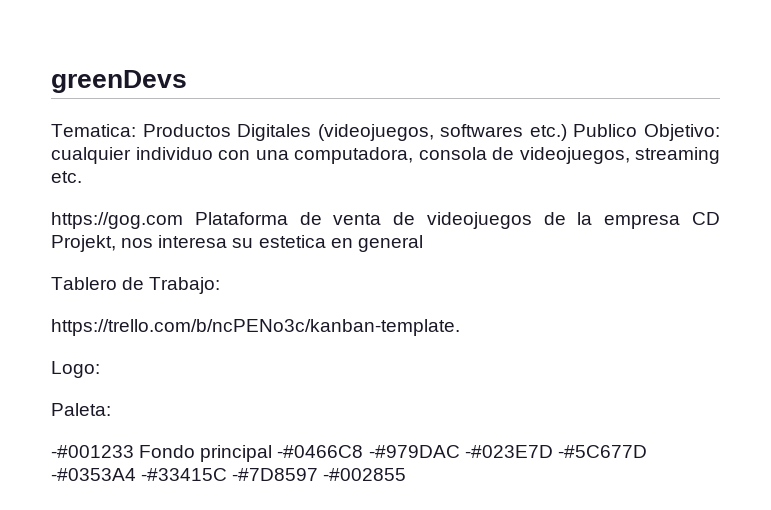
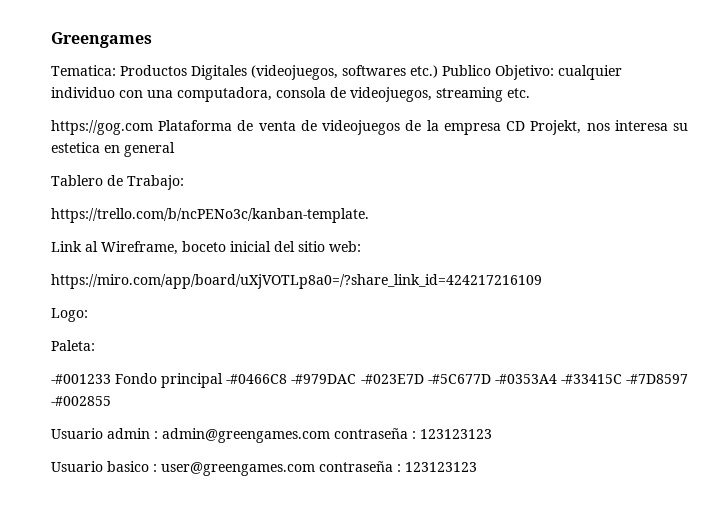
- greenDevs
+ Greengames
+ Link al Wireframe, boceto inicial del sitio web:
+ https://miro.com/app/board/uXjVOTLp8a0=/?share_link_id=424217216109
+ Usuario admin : admin@greengames.com contraseña : 123123123
+ Usuario basico : user@greengames.com contraseña : 123123123

